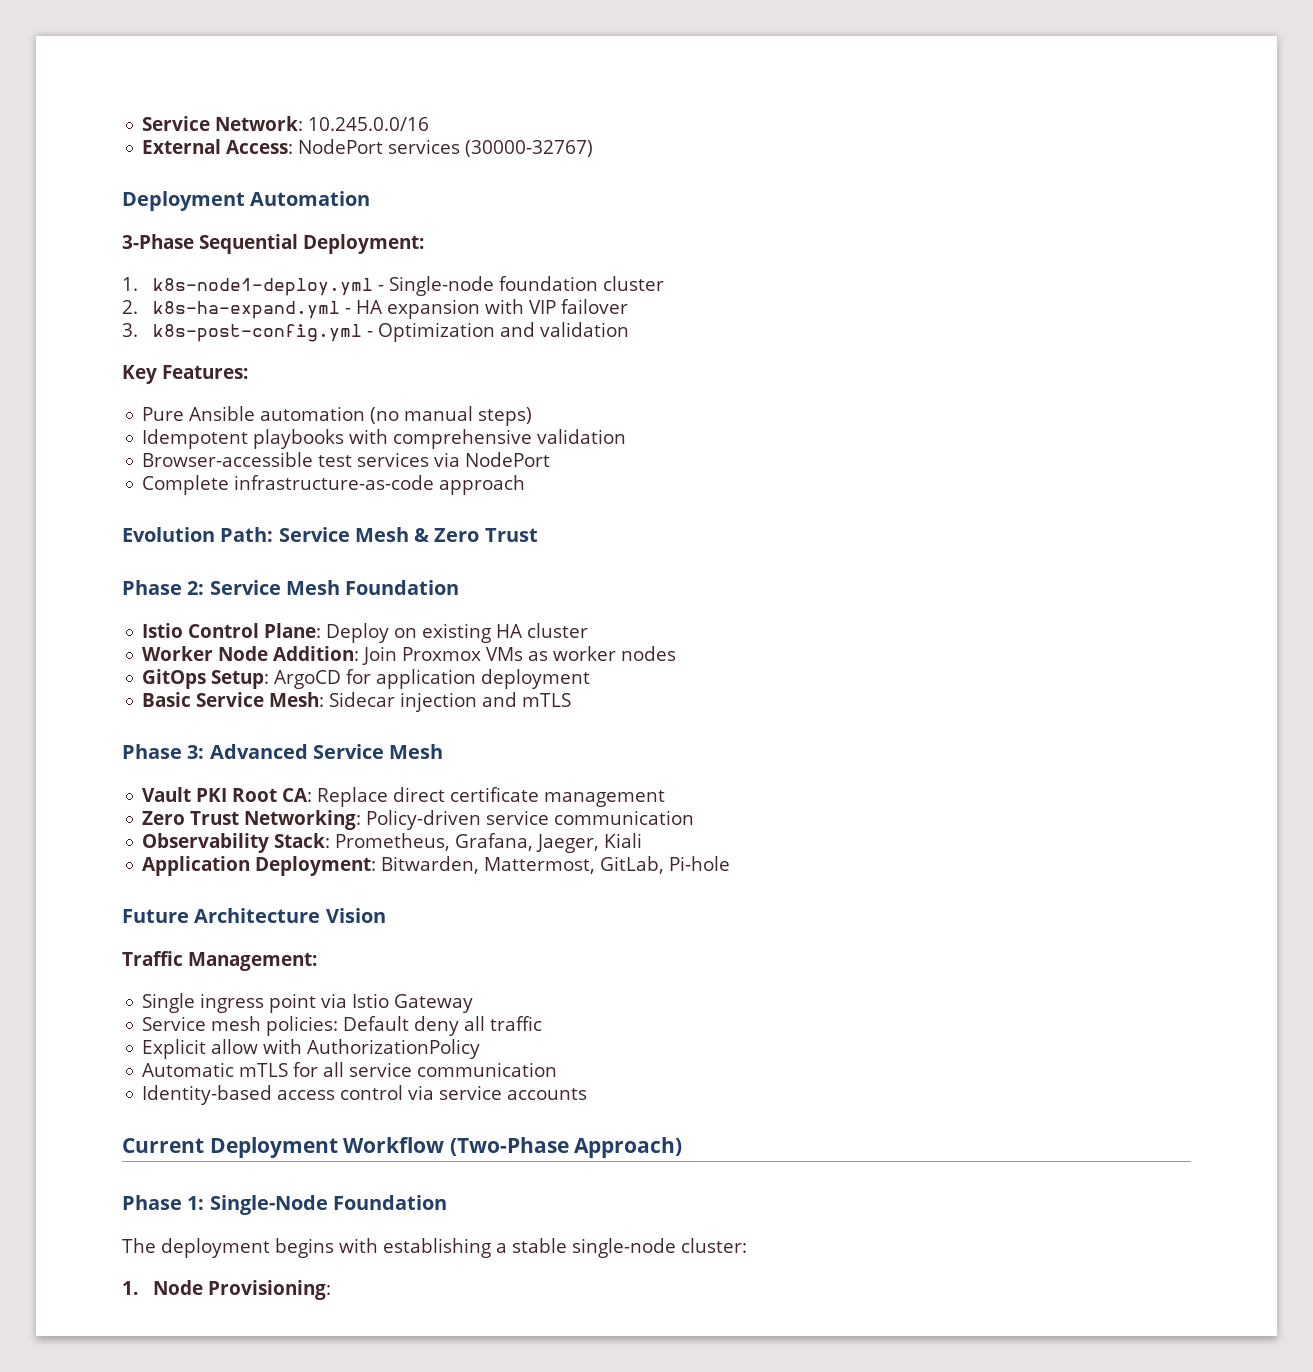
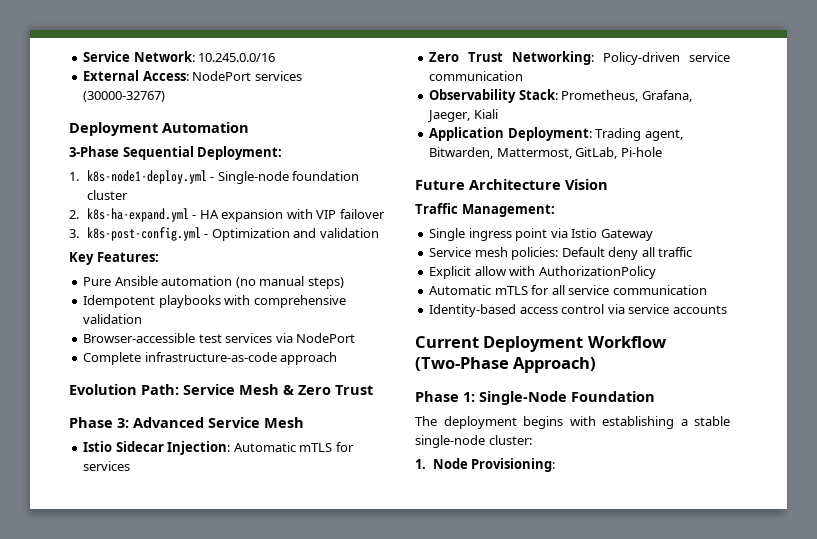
- Phase 2: Service Mesh Foundation
- Istio Control Plane: Deploy on existing HA cluster
- Worker Node Addition: Join Proxmox VMs as worker nodes
- GitOps Setup: ArgoCD for application deployment
- Basic Service Mesh: Sidecar injection and mTLS
- Vault PKI Root CA: Replace direct certificate management
+ Istio Sidecar Injection: Automatic mTLS for services
- Application Deployment: Bitwarden, Mattermost, GitLab, Pi-hole
+ Application Deployment: Trading agent, Bitwarden, Mattermost, GitLab, Pi-hole

